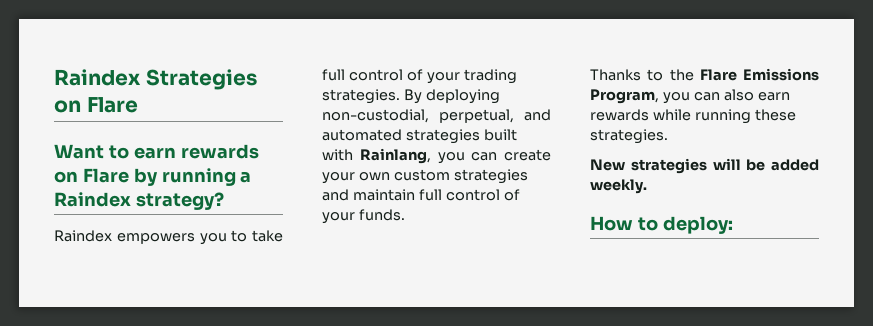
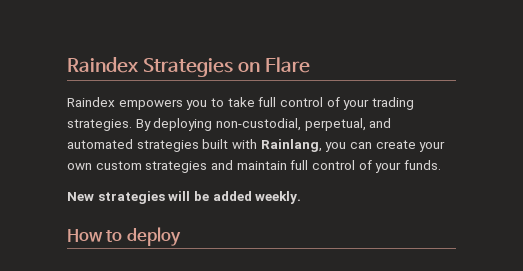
- Want to earn rewards on Flare by running a Raindex strategy?
- Thanks to the Flare Emissions Program, you can also earn rewards while running these strategies.
- How to deploy:
+ How to deploy

